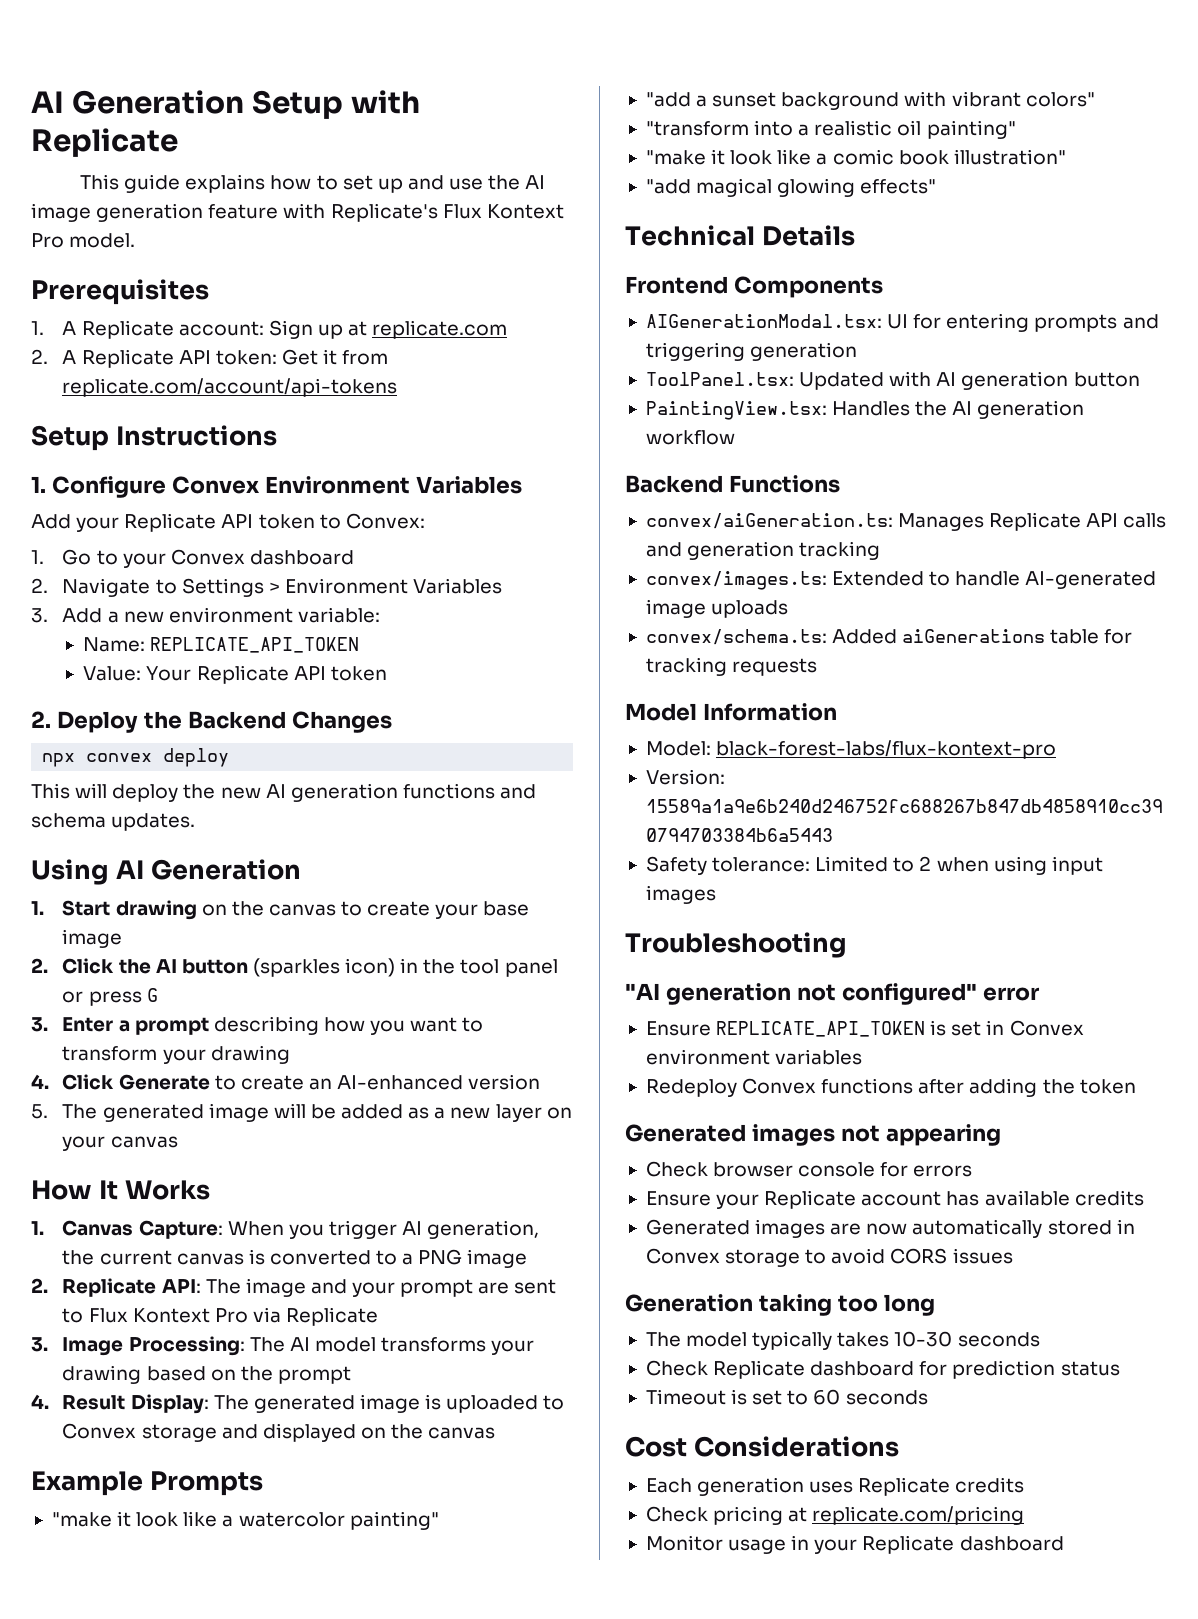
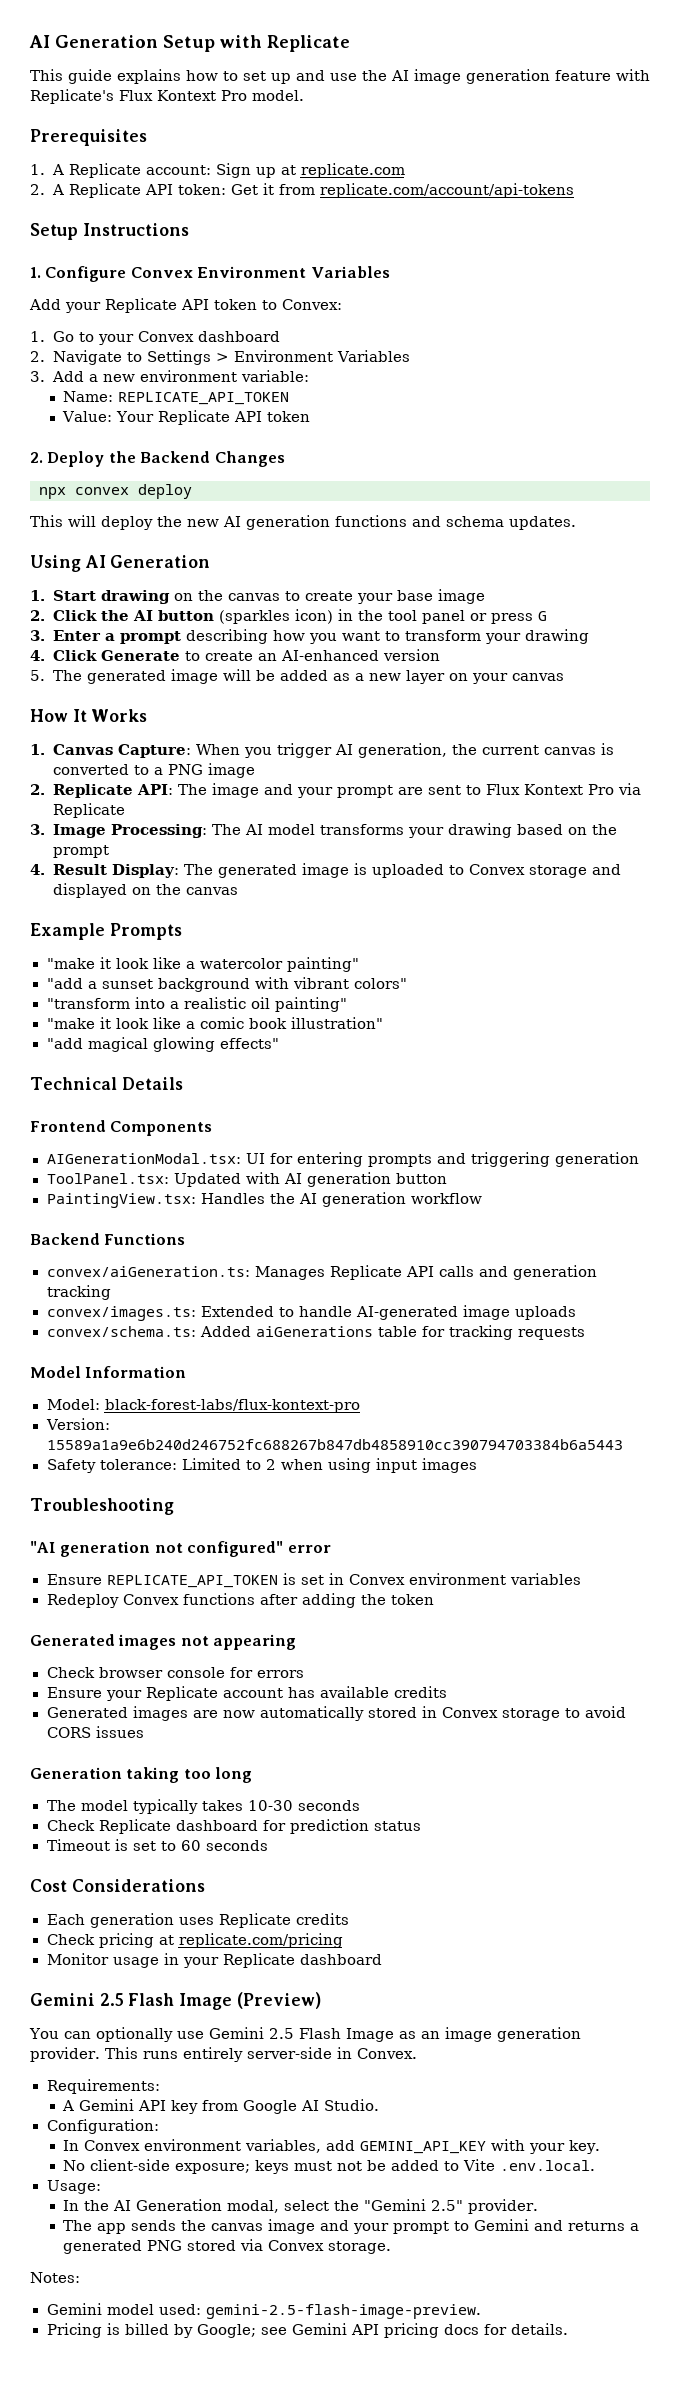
+ Gemini 2.5 Flash Image (Preview)
+ You can optionally use Gemini 2.5 Flash Image as an image generation provider. This runs entirely server-side in Convex.
+ Requirements:
+ A Gemini API key from Google AI Studio.
+ Configuration:
+ In Convex environment variables, add GEMINI_API_KEY with your key.
+ No client-side exposure; keys must not be added to Vite .env.local.
+ Usage:
+ In the AI Generation modal, select the "Gemini 2.5" provider.
+ The app sends the canvas image and your prompt to Gemini and returns a generated PNG stored via Convex storage.
+ Notes:
+ Gemini model used: gemini-2.5-flash-image-preview.
+ Pricing is billed by Google; see Gemini API pricing docs for details.

